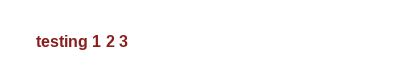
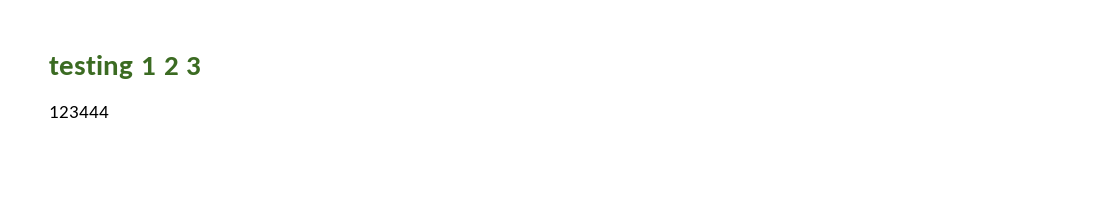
+ 123444

